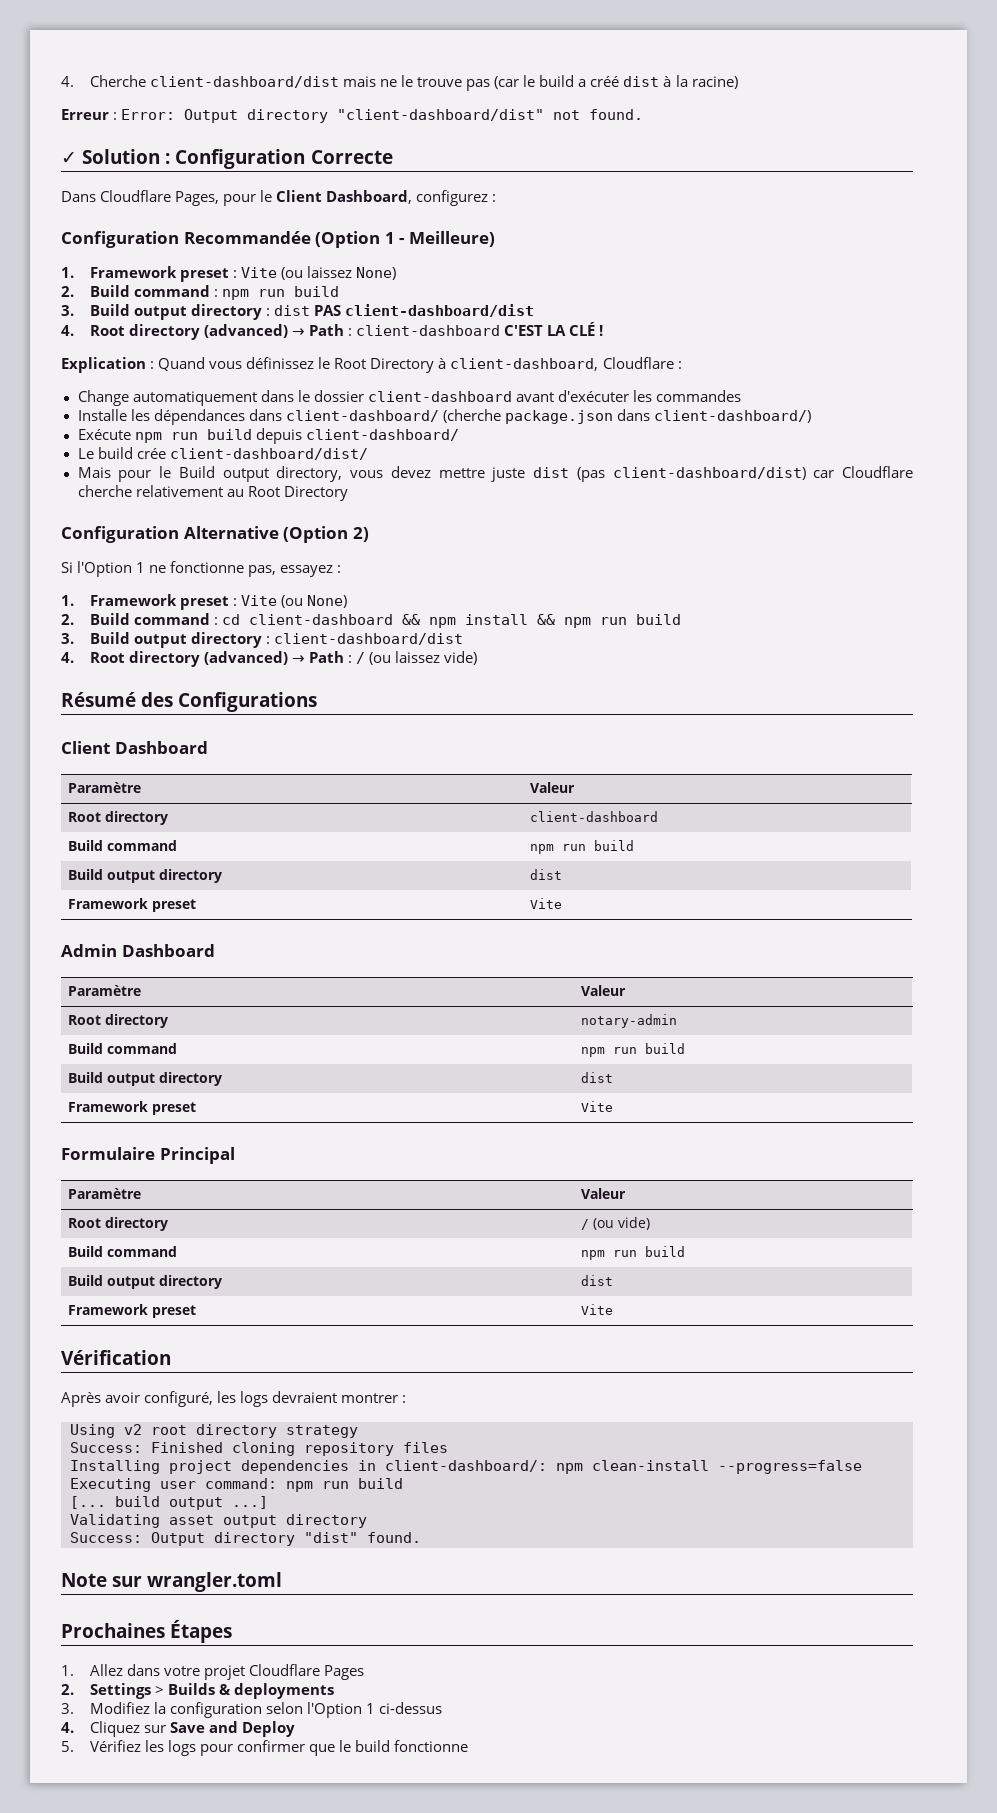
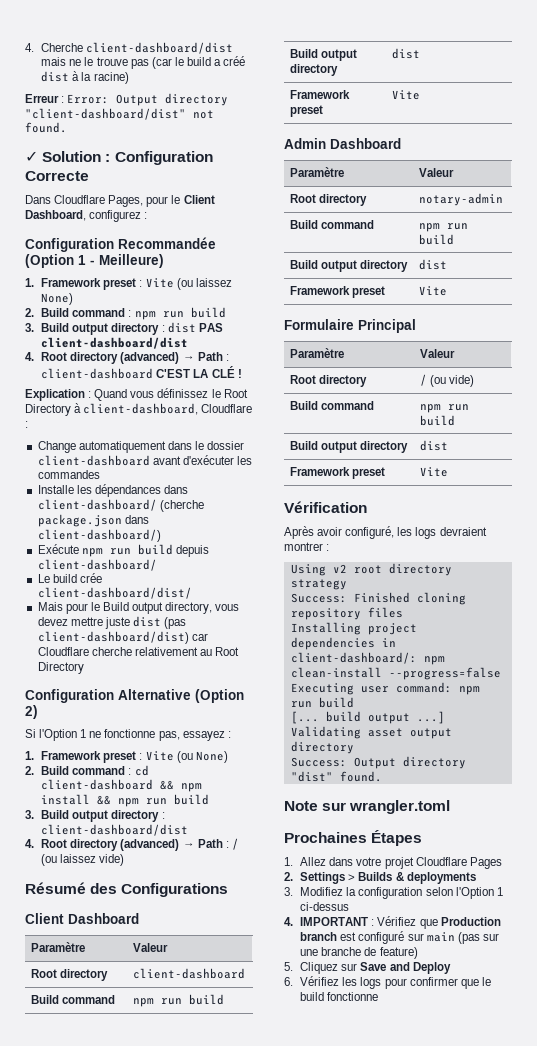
- 4. Cliquez sur Save and Deploy
+ 4. IMPORTANT : Vérifiez que Production branch est configuré sur main (pas sur une branche de feature)
+ 5. Cliquez sur Save and Deploy
- 5. Vérifiez les logs pour confirmer que le build fonctionne
+ 6. Vérifiez les logs pour confirmer que le build fonctionne

